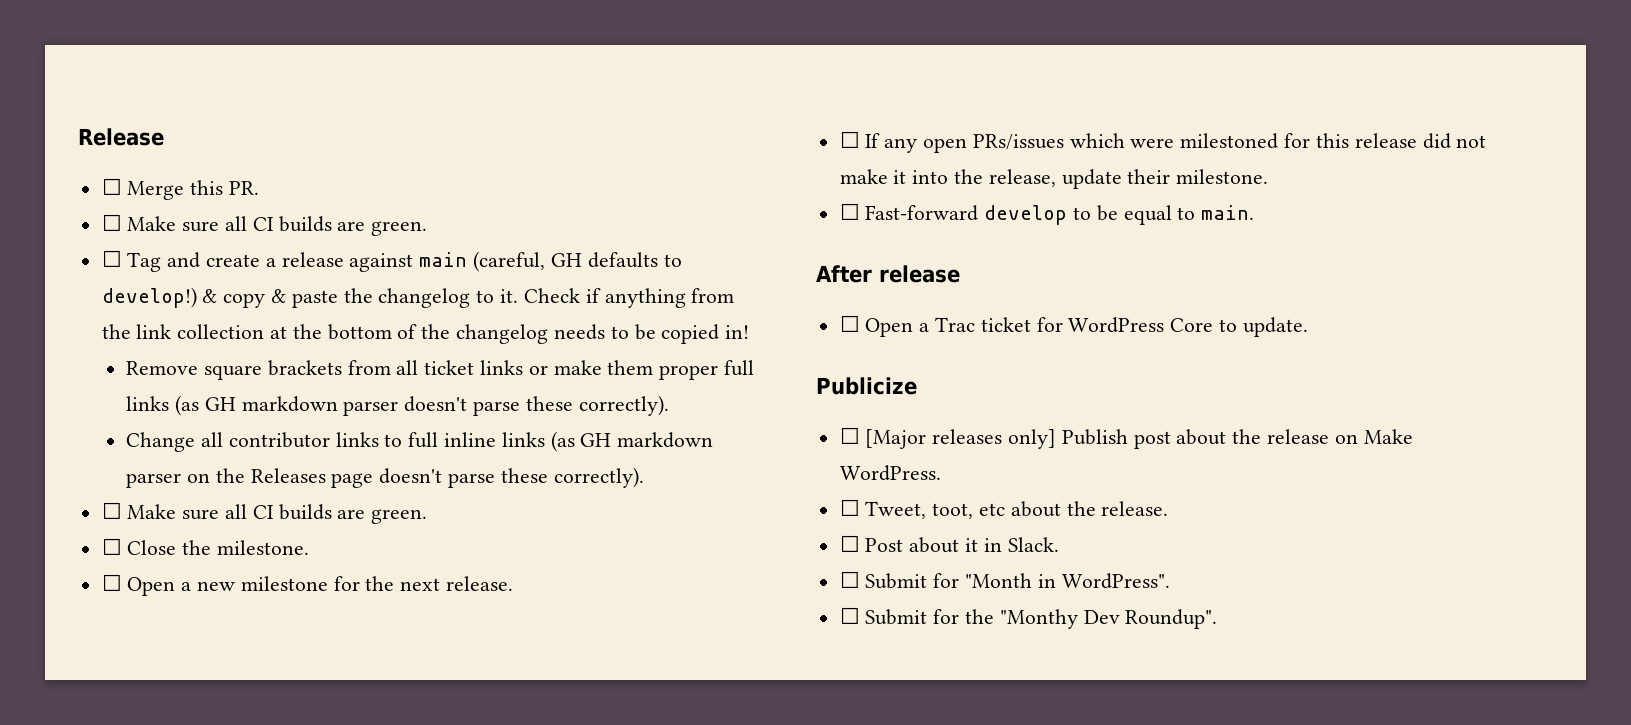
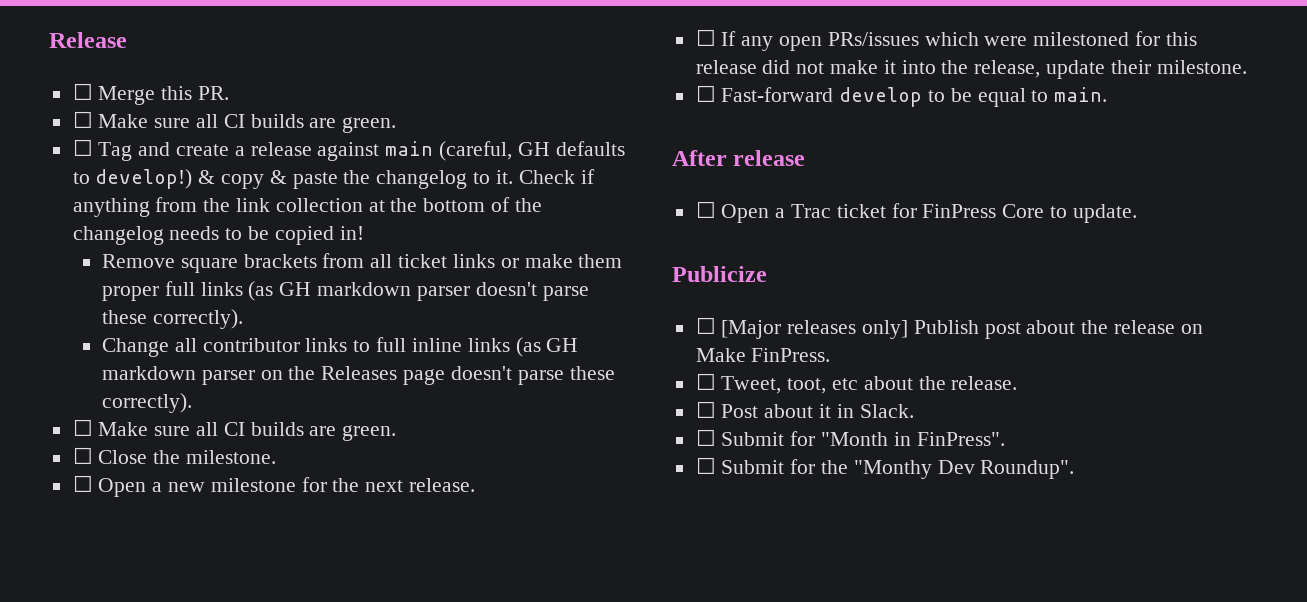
- ☐ Open a Trac ticket for WordPress Core to update.
+ ☐ Open a Trac ticket for FinPress Core to update.
- ☐ [Major releases only] Publish post about the release on Make WordPress.
+ ☐ [Major releases only] Publish post about the release on Make FinPress.
- ☐ Submit for "Month in WordPress".
+ ☐ Submit for "Month in FinPress".

